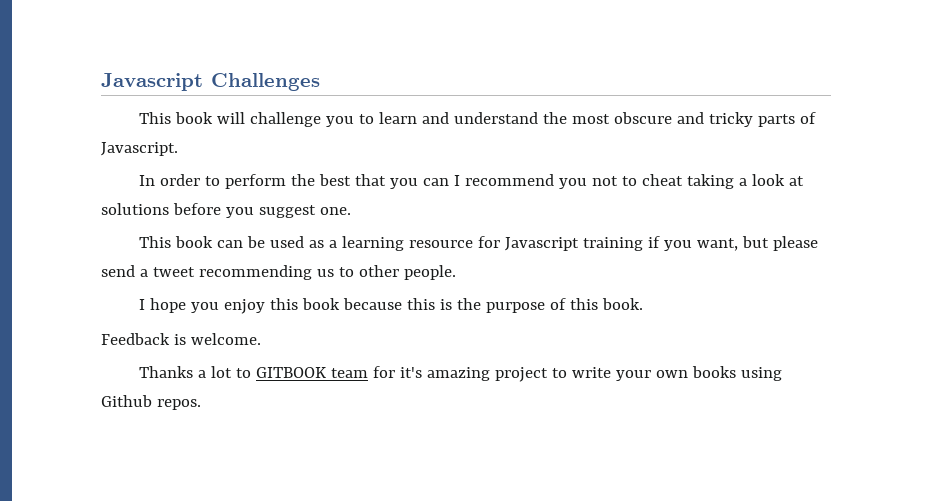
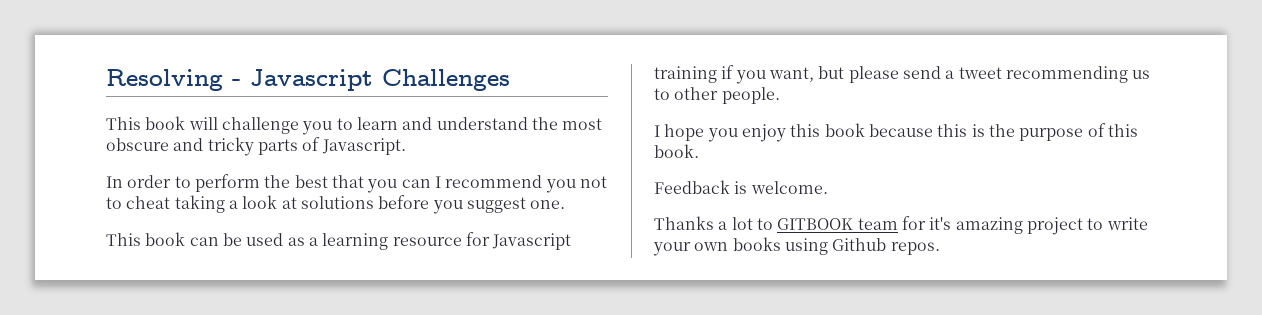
- Javascript Challenges
+ Resolving - Javascript Challenges

